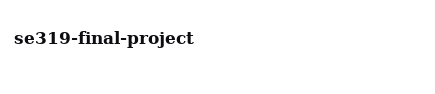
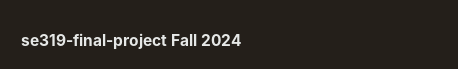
- se319-final-project
+ se319-final-project Fall 2024

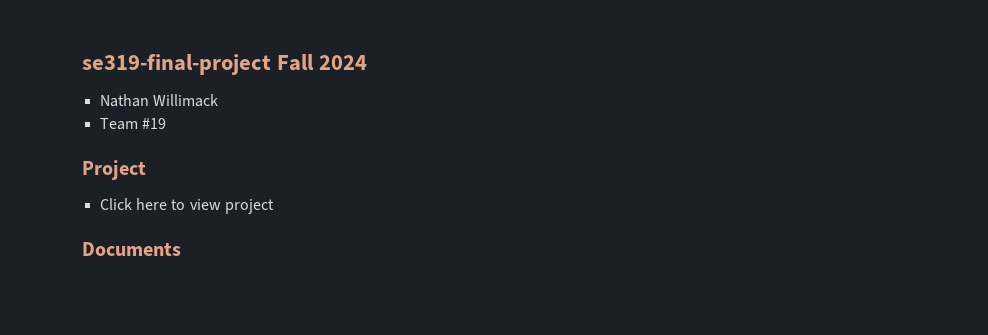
+ Nathan Willimack
+ Team #19
+ Project
+ Click here to view project
+ Documents

